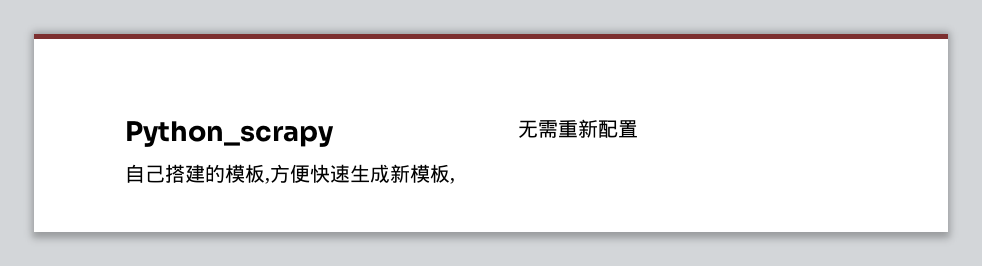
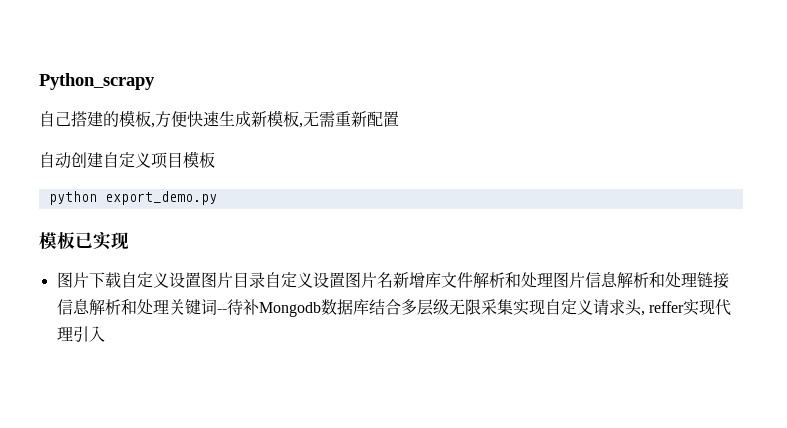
+ 自动创建自定义项目模板
+ python export_demo.py
+ 模板已实现
+ 图片下载自定义设置图片目录自定义设置图片名新增库文件解析和处理图片信息解析和处理链接信息解析和处理关键词--待补Mongodb数据库结合多层级无限采集实现自定义请求头, reffer实现代理引入

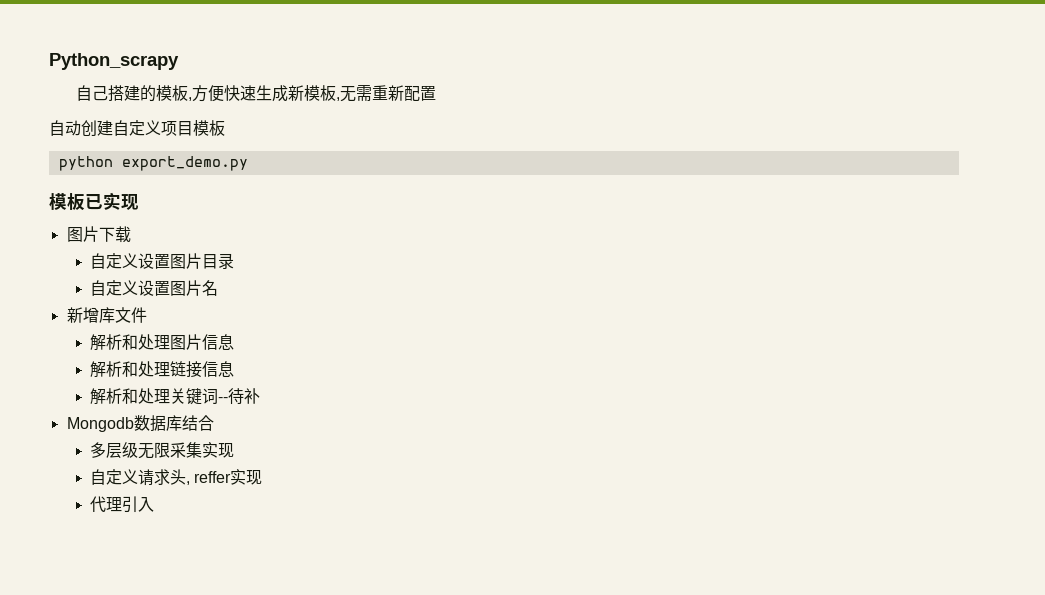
- 图片下载自定义设置图片目录自定义设置图片名新增库文件解析和处理图片信息解析和处理链接信息解析和处理关键词--待补Mongodb数据库结合多层级无限采集实现自定义请求头, reffer实现代理引入
+ 图片下载
+ 自定义设置图片目录
+ 自定义设置图片名
+ 新增库文件
+ 解析和处理图片信息
+ 解析和处理链接信息
+ 解析和处理关键词--待补
+ Mongodb数据库结合
+ 多层级无限采集实现
+ 自定义请求头, reffer实现
+ 代理引入

